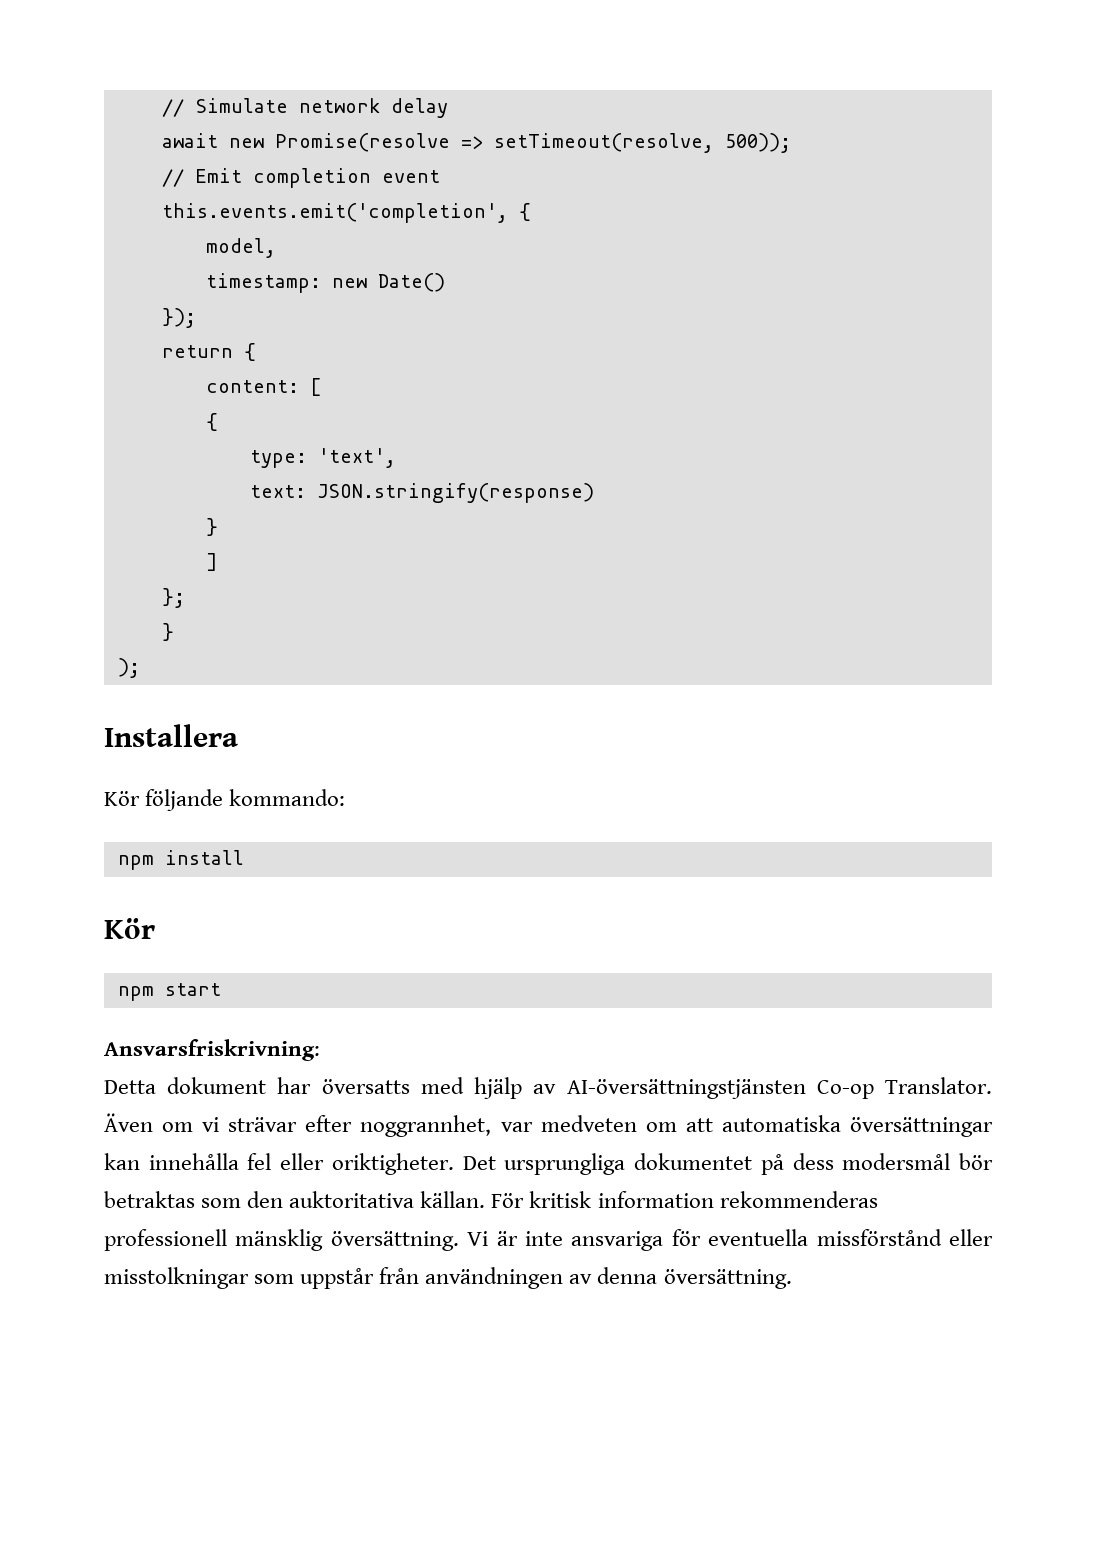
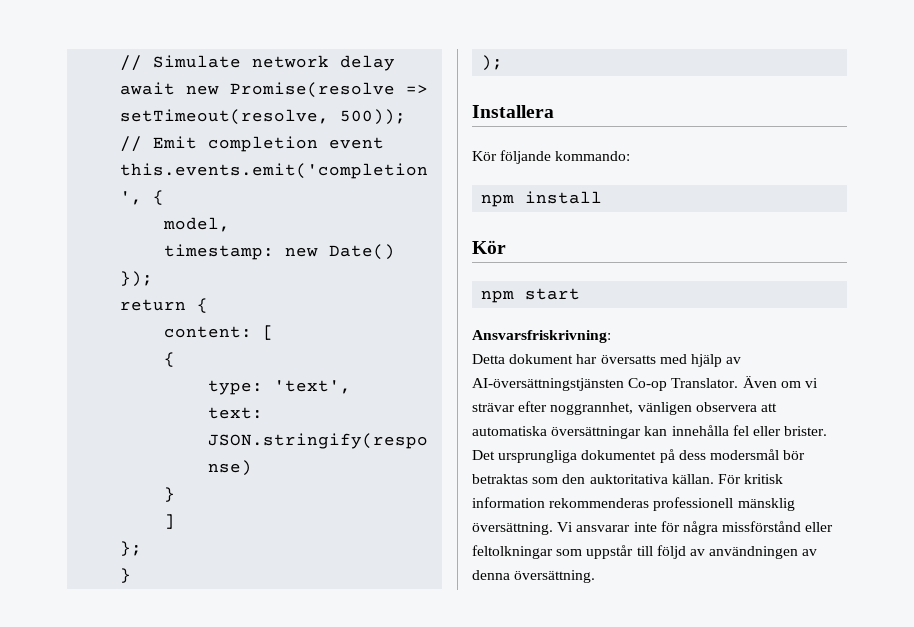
- Även om vi strävar efter noggrannhet, var medveten om att automatiska översättningar kan innehålla fel eller oriktigheter.
+ Även om vi strävar efter noggrannhet, vänligen observera att automatiska översättningar kan innehålla fel eller brister.
- Vi är inte ansvariga för eventuella missförstånd eller misstolkningar som uppstår från användningen av denna översättning.
+ Vi ansvarar inte för några missförstånd eller feltolkningar som uppstår till följd av användningen av denna översättning.

